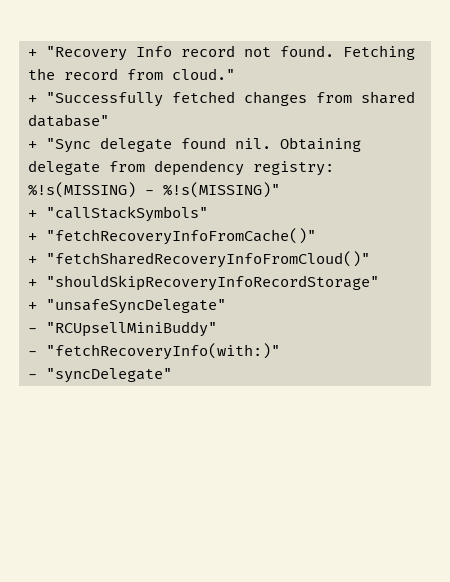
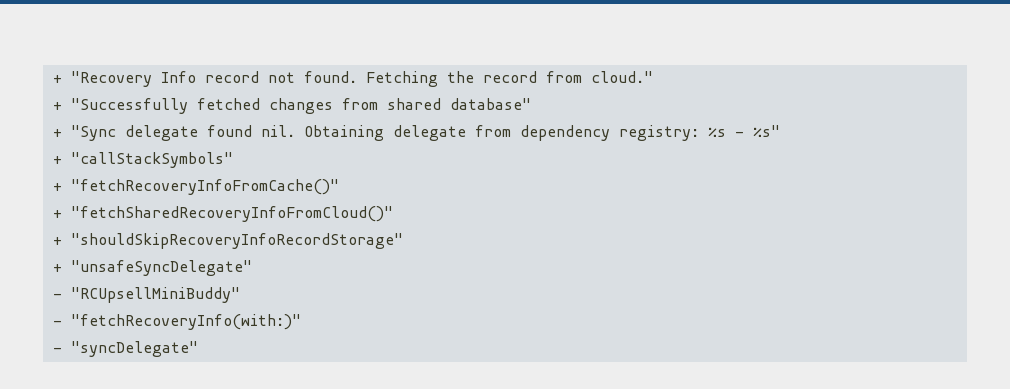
- Obtaining delegate from dependency registry: %!s(MISSING) - %!s(MISSING)"
+ Obtaining delegate from dependency registry: %s - %s"

